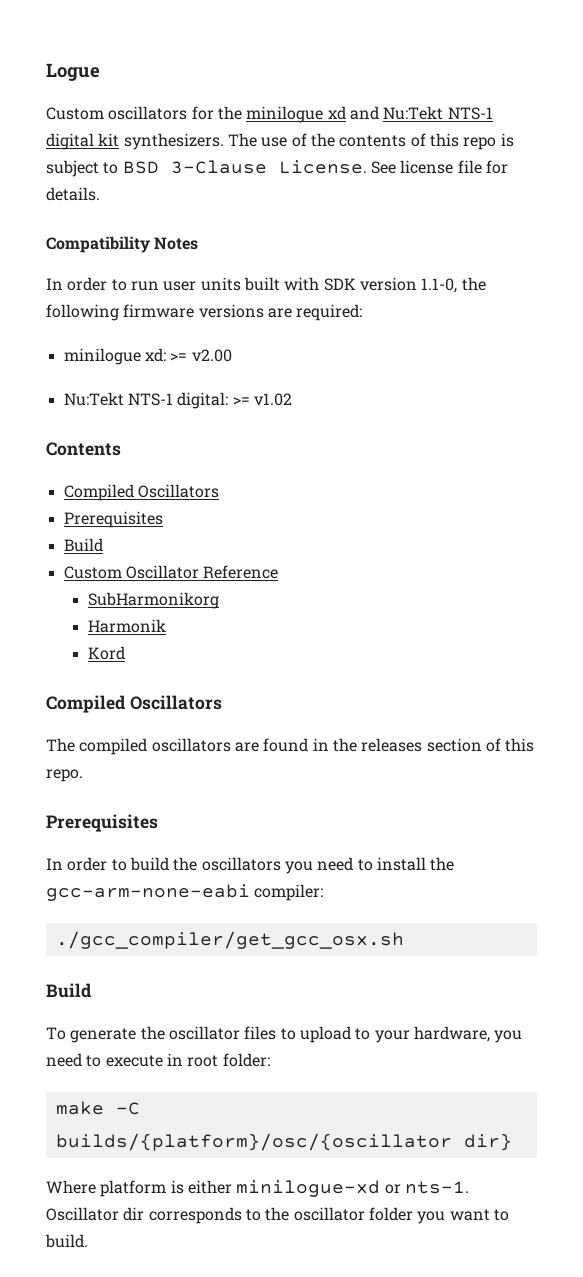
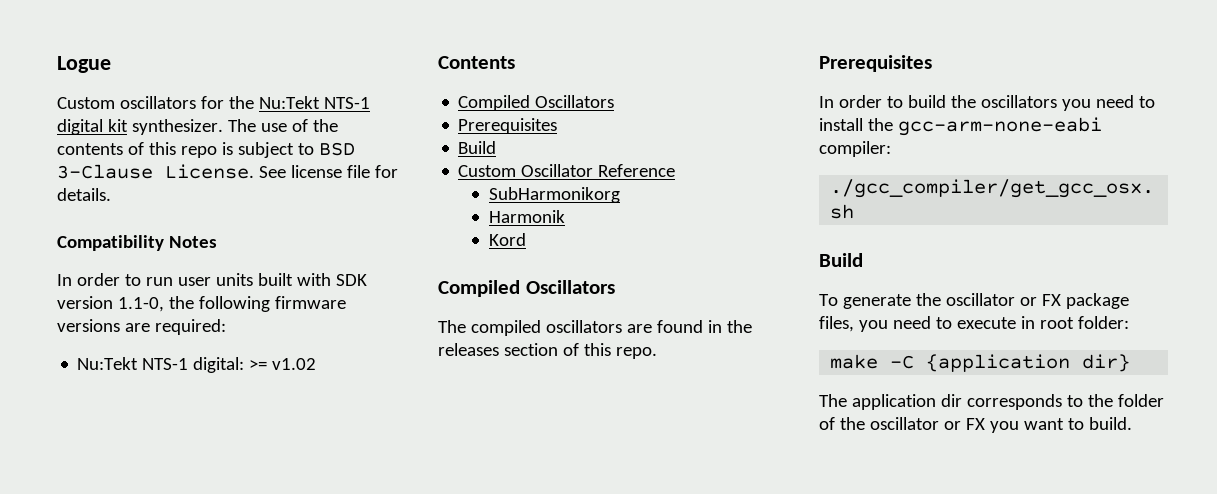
- Custom oscillators for the minilogue xd and Nu:Tekt NTS-1 digital kit synthesizers.
+ Custom oscillators for the Nu:Tekt NTS-1 digital kit synthesizer.
- minilogue xd: >= v2.00
- To generate the oscillator files to upload to your hardware, you need to execute in root folder:
+ To generate the oscillator or FX package files, you need to execute in root folder:
- make -C builds/{platform}/osc/{oscillator dir}
+ make -C {application dir}
- Where platform is either minilogue-xd or nts-1. Oscillator dir corresponds to the oscillator folder you want to build.
+ The application dir corresponds to the folder of the oscillator or FX you want to build.

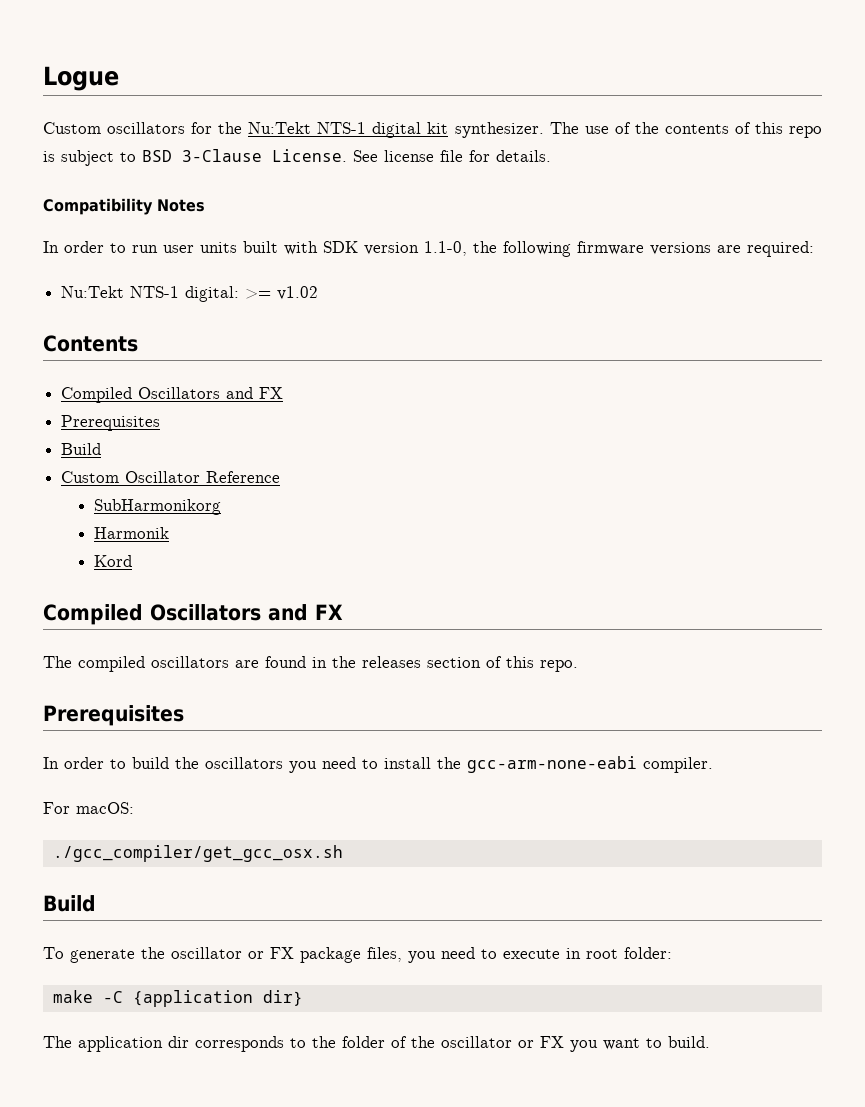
  Contents
- Compiled Oscillators
+ Compiled Oscillators and FX
  Kord
- Compiled Oscillators
+ Compiled Oscillators and FX
- In order to build the oscillators you need to install the gcc-arm-none-eabi compiler:
+ In order to build the oscillators you need to install the gcc-arm-none-eabi compiler.
+ For macOS:

